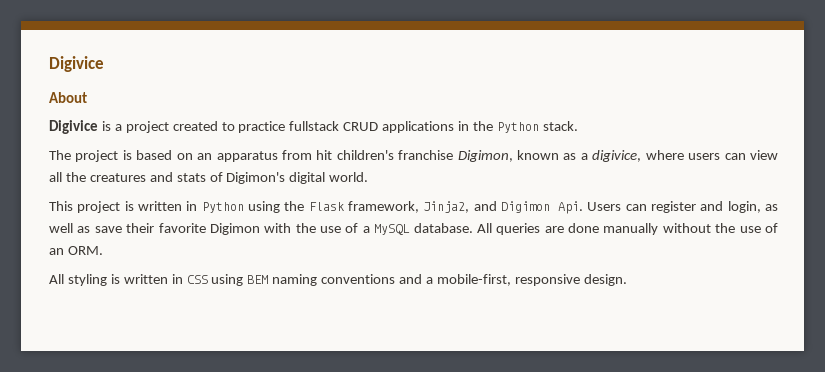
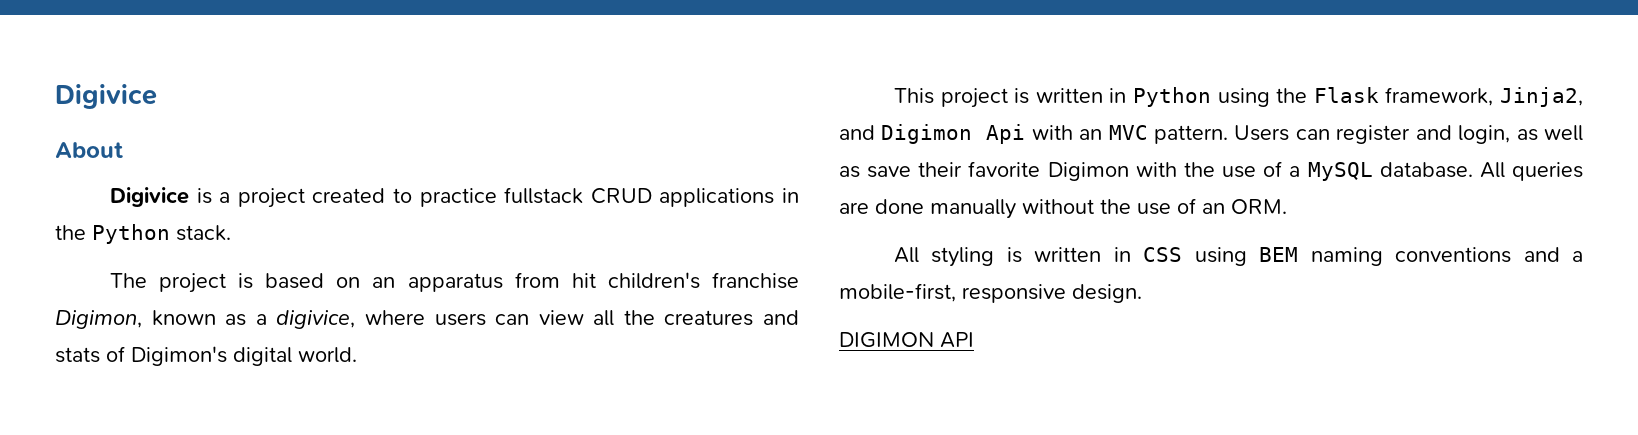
- This project is written in Python using the Flask framework, Jinja2, and Digimon Api. Users can register and login, as well as save their favorite Digimon with the use of a MySQL database.
+ This project is written in Python using the Flask framework, Jinja2, and Digimon Api with an MVC pattern. Users can register and login, as well as save their favorite Digimon with the use of a MySQL database.
+ DIGIMON API

